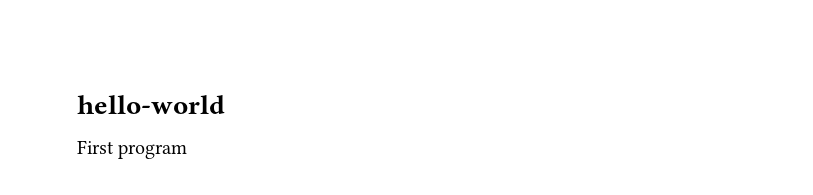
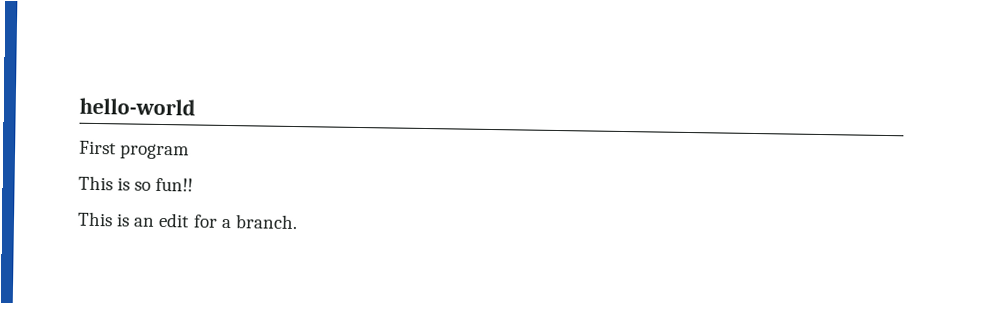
+ This is so fun!!
+ This is an edit for a branch.

